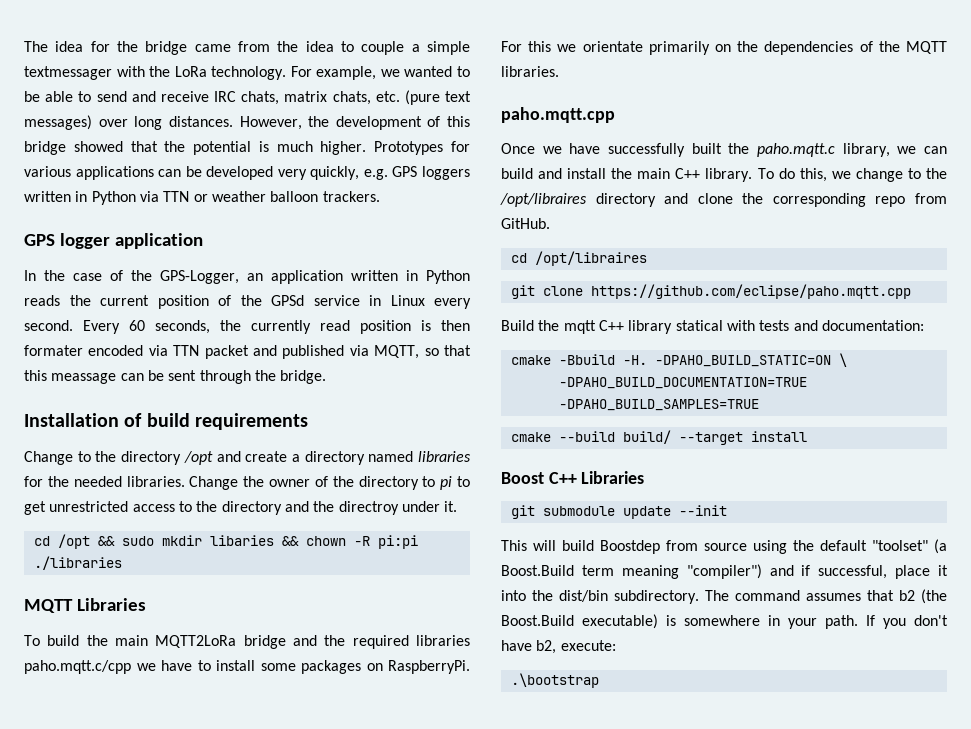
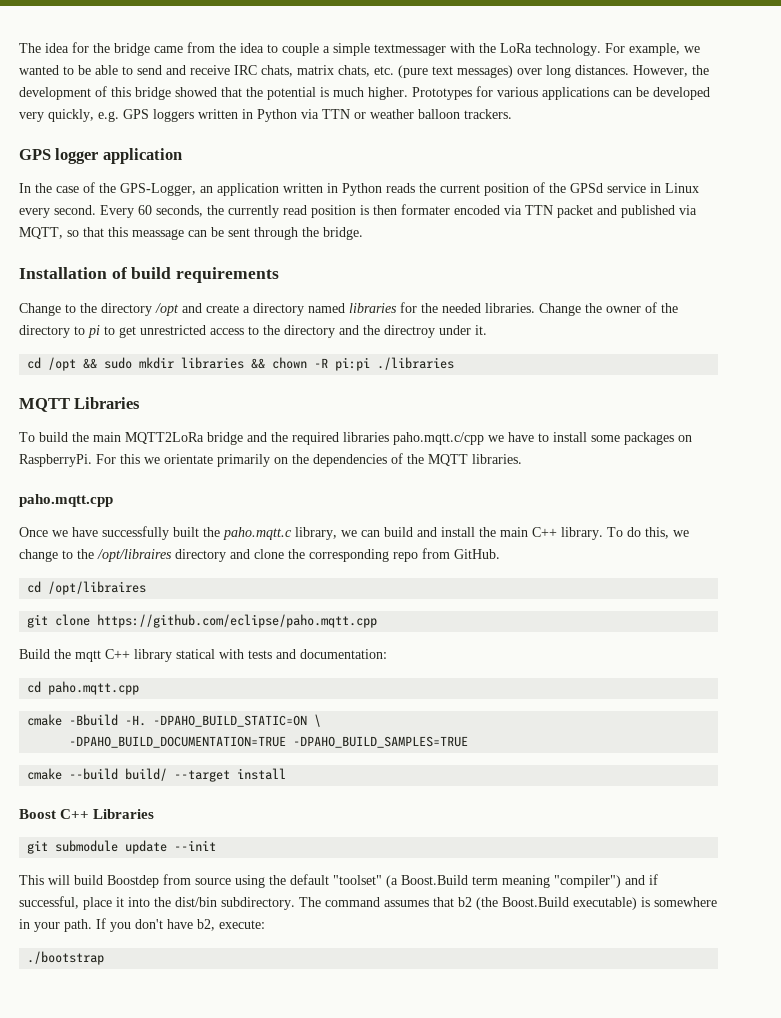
- cd /opt && sudo mkdir libaries && chown -R pi:pi ./libraries
+ cd /opt && sudo mkdir libraries && chown -R pi:pi ./libraries
+ cd paho.mqtt.cpp
- .\bootstrap
+ ./bootstrap

